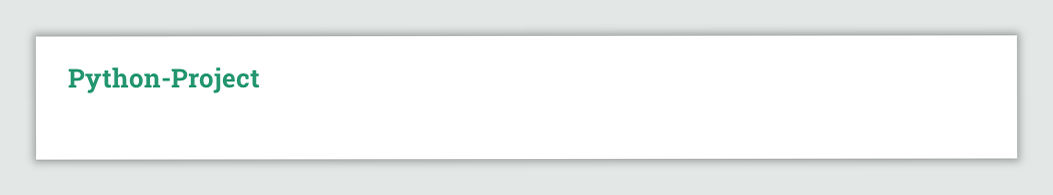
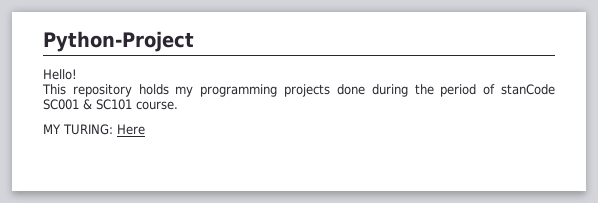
+ Hello!
+ This repository holds my programming projects done during the period of stanCode SC001 & SC101 course.
+ MY TURING: Here

